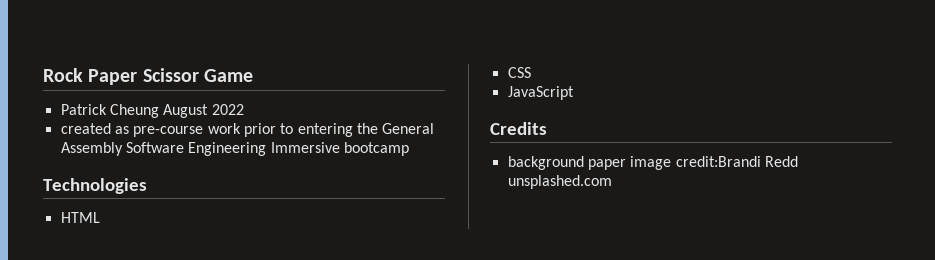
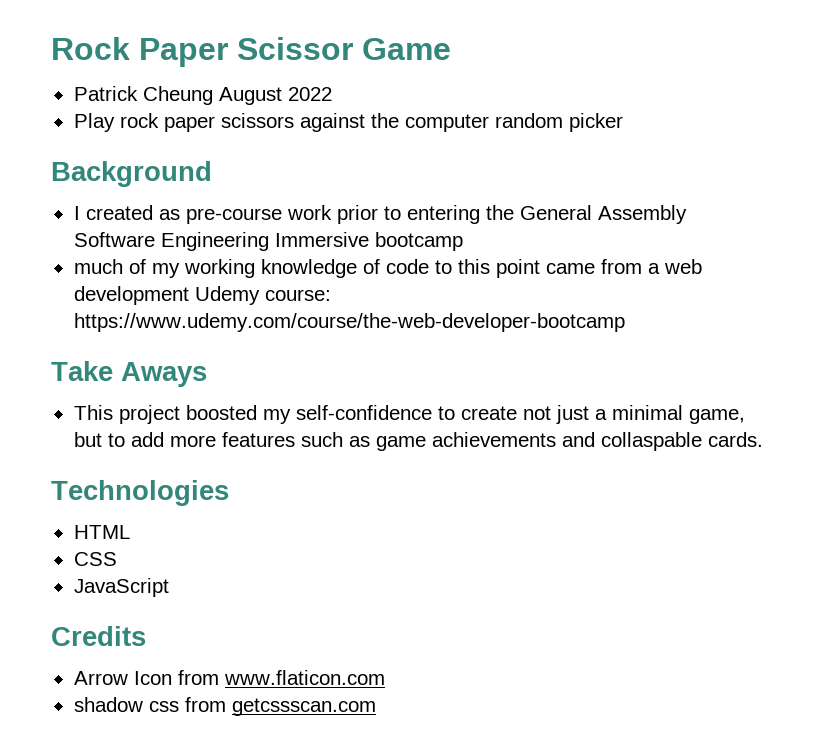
- created as pre-course work prior to entering the General Assembly Software Engineering Immersive bootcamp
+ Play rock paper scissors against the computer random picker
+ Background
+ I created as pre-course work prior to entering the General Assembly Software Engineering Immersive bootcamp
+ much of my working knowledge of code to this point came from a web development Udemy course: https://www.udemy.com/course/the-web-developer-bootcamp
+ Take Aways
+ This project boosted my self-confidence to create not just a minimal game, but to add more features such as game achievements and collaspable cards.
- background paper image credit:Brandi Redd unsplashed.com
+ Arrow Icon from www.flaticon.com
+ shadow css from getcssscan.com

